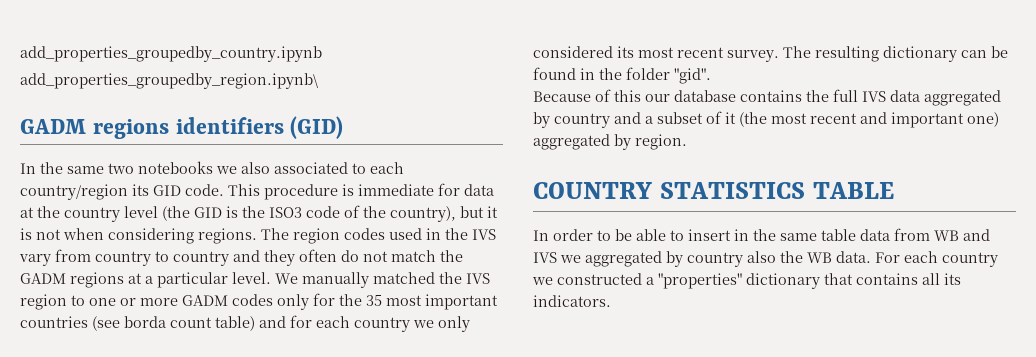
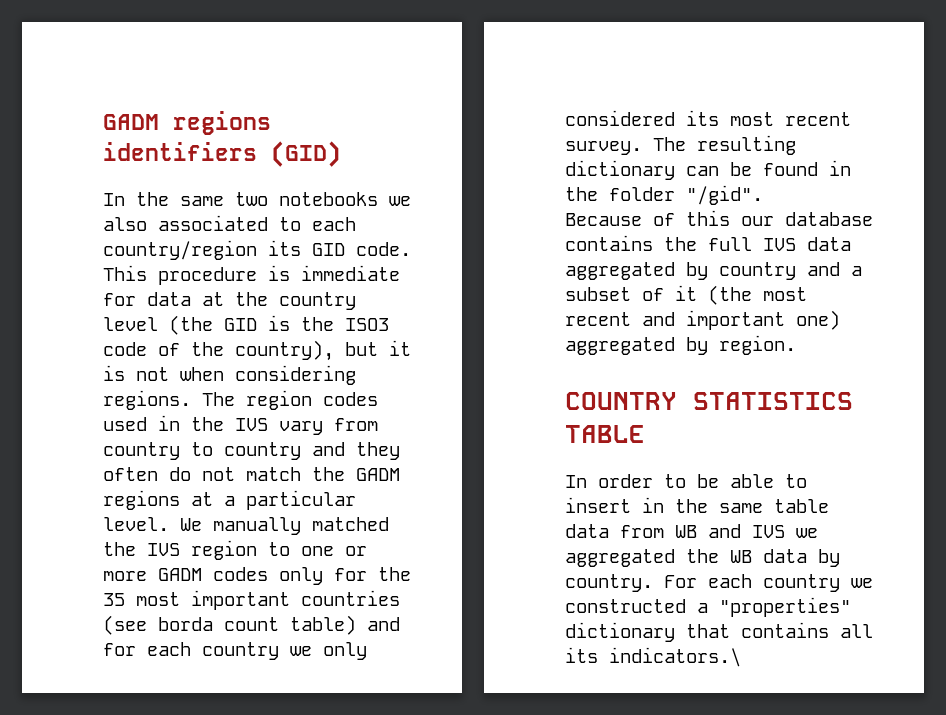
- add_properties_groupedby_country.ipynb
- add_properties_groupedby_region.ipynb\
- The resulting dictionary can be found in the folder "gid".
+ The resulting dictionary can be found in the folder "/gid".
- In order to be able to insert in the same table data from WB and IVS we aggregated by country also the WB data.
+ In order to be able to insert in the same table data from WB and IVS we aggregated the WB data by country.
- For each country we constructed a "properties" dictionary that contains all its indicators.
+ For each country we constructed a "properties" dictionary that contains all its indicators.\

